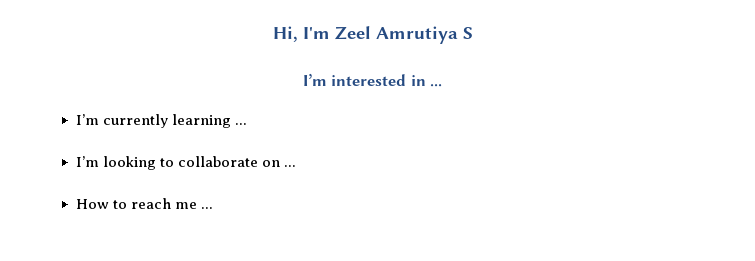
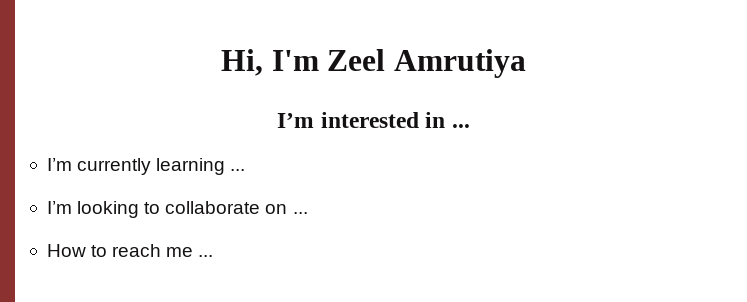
- Hi, I'm Zeel Amrutiya S
+ Hi, I'm Zeel Amrutiya

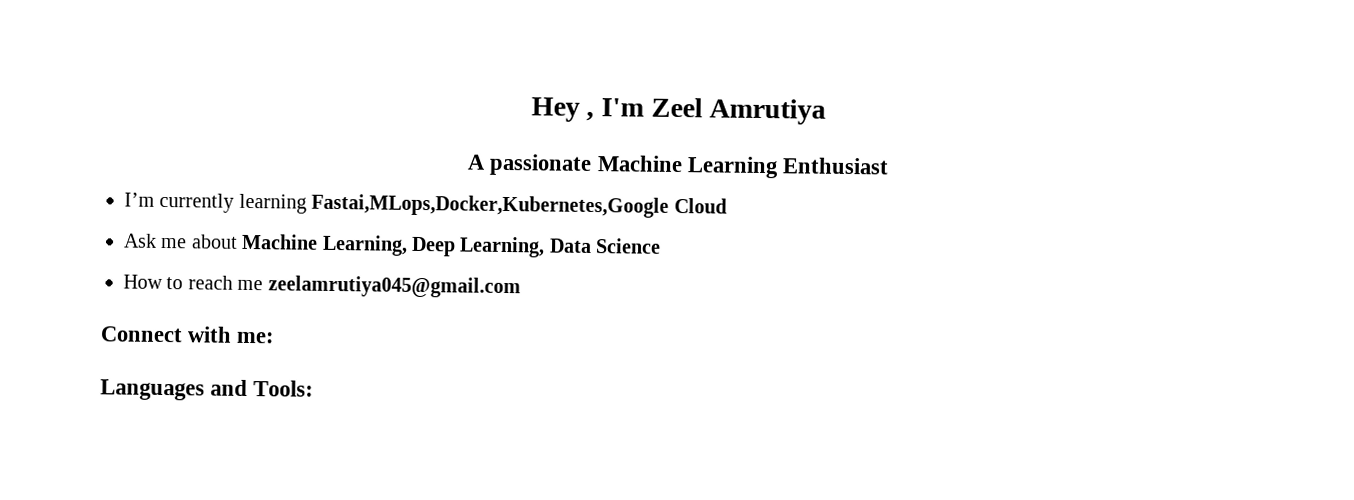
- Hi, I'm Zeel Amrutiya
+ Hey , I'm Zeel Amrutiya
- I’m interested in ...
- I’m currently learning ...
- I’m looking to collaborate on ...
- How to reach me ...
+ A passionate Machine Learning Enthusiast
+ I’m currently learning Fastai,MLops,Docker,Kubernetes,Google Cloud
+ Ask me about Machine Learning, Deep Learning, Data Science
+ How to reach me zeelamrutiya045@gmail.com
+ Connect with me:
+ Languages and Tools:

